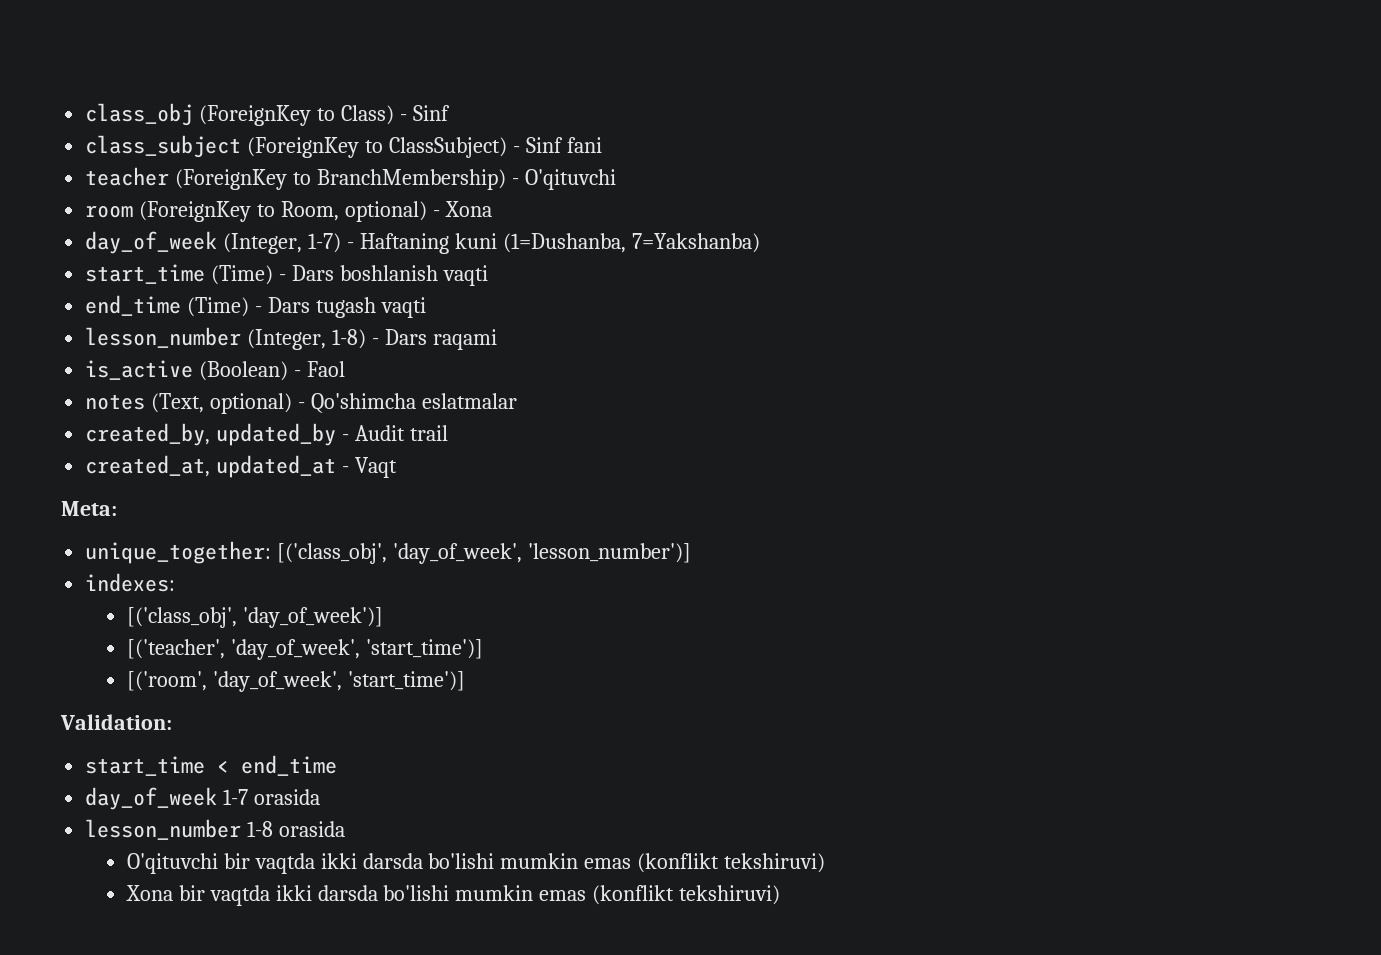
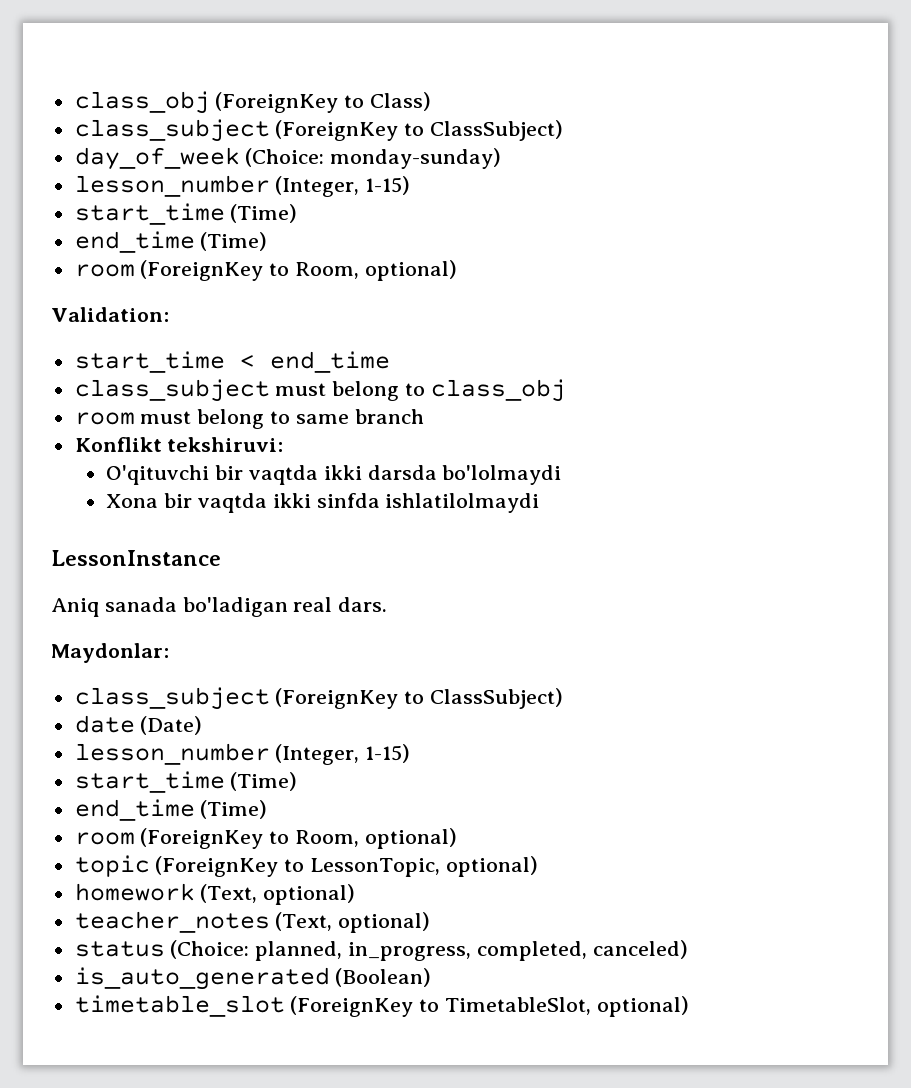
- class_obj (ForeignKey to Class) - Sinf
- class_subject (ForeignKey to ClassSubject) - Sinf fani
- teacher (ForeignKey to BranchMembership) - O'qituvchi
- room (ForeignKey to Room, optional) - Xona
- day_of_week (Integer, 1-7) - Haftaning kuni (1=Dushanba, 7=Yakshanba)
- start_time (Time) - Dars boshlanish vaqti
- end_time (Time) - Dars tugash vaqti
- lesson_number (Integer, 1-8) - Dars raqami
- is_active (Boolean) - Faol
- notes (Text, optional) - Qo'shimcha eslatmalar
- created_by, updated_by - Audit trail
- created_at, updated_at - Vaqt
- Meta:
- unique_together: [('class_obj', 'day_of_week', 'lesson_number')]
- indexes:
- [('class_obj', 'day_of_week')]
- [('teacher', 'day_of_week', 'start_time')]
- [('room', 'day_of_week', 'start_time')]
+ class_obj (ForeignKey to Class)
+ class_subject (ForeignKey to ClassSubject)
+ day_of_week (Choice: monday-sunday)
+ lesson_number (Integer, 1-15)
+ start_time (Time)
+ end_time (Time)
+ room (ForeignKey to Room, optional)
  Validation:
  start_time < end_time
- day_of_week 1-7 orasida
- lesson_number 1-8 orasida
+ class_subject must belong to class_obj
+ room must belong to same branch
+ Konflikt tekshiruvi:
- O'qituvchi bir vaqtda ikki darsda bo'lishi mumkin emas (konflikt tekshiruvi)
+ O'qituvchi bir vaqtda ikki darsda bo'lolmaydi
- Xona bir vaqtda ikki darsda bo'lishi mumkin emas (konflikt tekshiruvi)
+ Xona bir vaqtda ikki sinfda ishlatilolmaydi
+ LessonInstance
+ Aniq sanada bo'ladigan real dars.
+ Maydonlar:
+ class_subject (ForeignKey to ClassSubject)
+ date (Date)
+ lesson_number (Integer, 1-15)
+ start_time (Time)
+ end_time (Time)
+ room (ForeignKey to Room, optional)
+ topic (ForeignKey to LessonTopic, optional)
+ homework (Text, optional)
+ teacher_notes (Text, optional)
+ status (Choice: planned, in_progress, completed, canceled)
+ is_auto_generated (Boolean)
+ timetable_slot (ForeignKey to TimetableSlot, optional)

